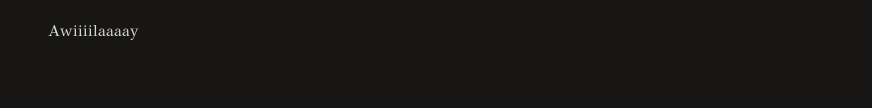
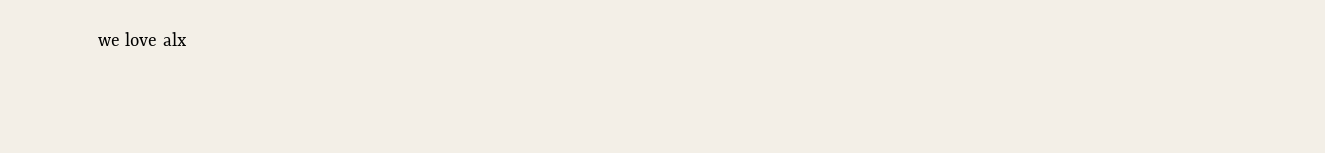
- Awiiiilaaaay
+ we love alx

